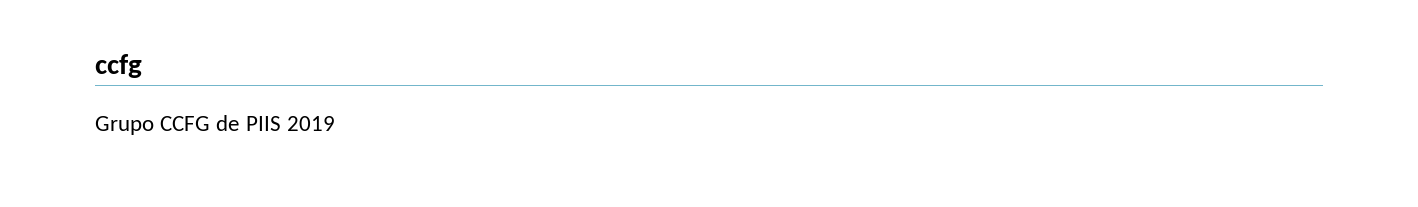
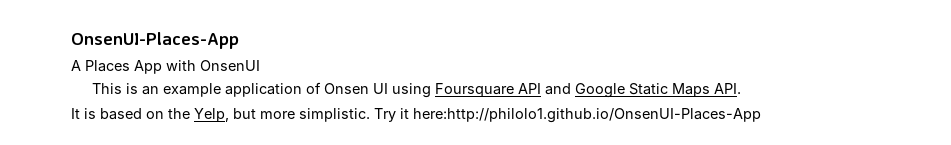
- ccfg
- Grupo CCFG de PIIS 2019
+ OnsenUI-Places-App
+ A Places App with OnsenUI
+ This is an example application of Onsen UI using Foursquare API and Google Static Maps API.
+ It is based on the Yelp, but more simplistic. Try it here:http://philolo1.github.io/OnsenUI-Places-App

